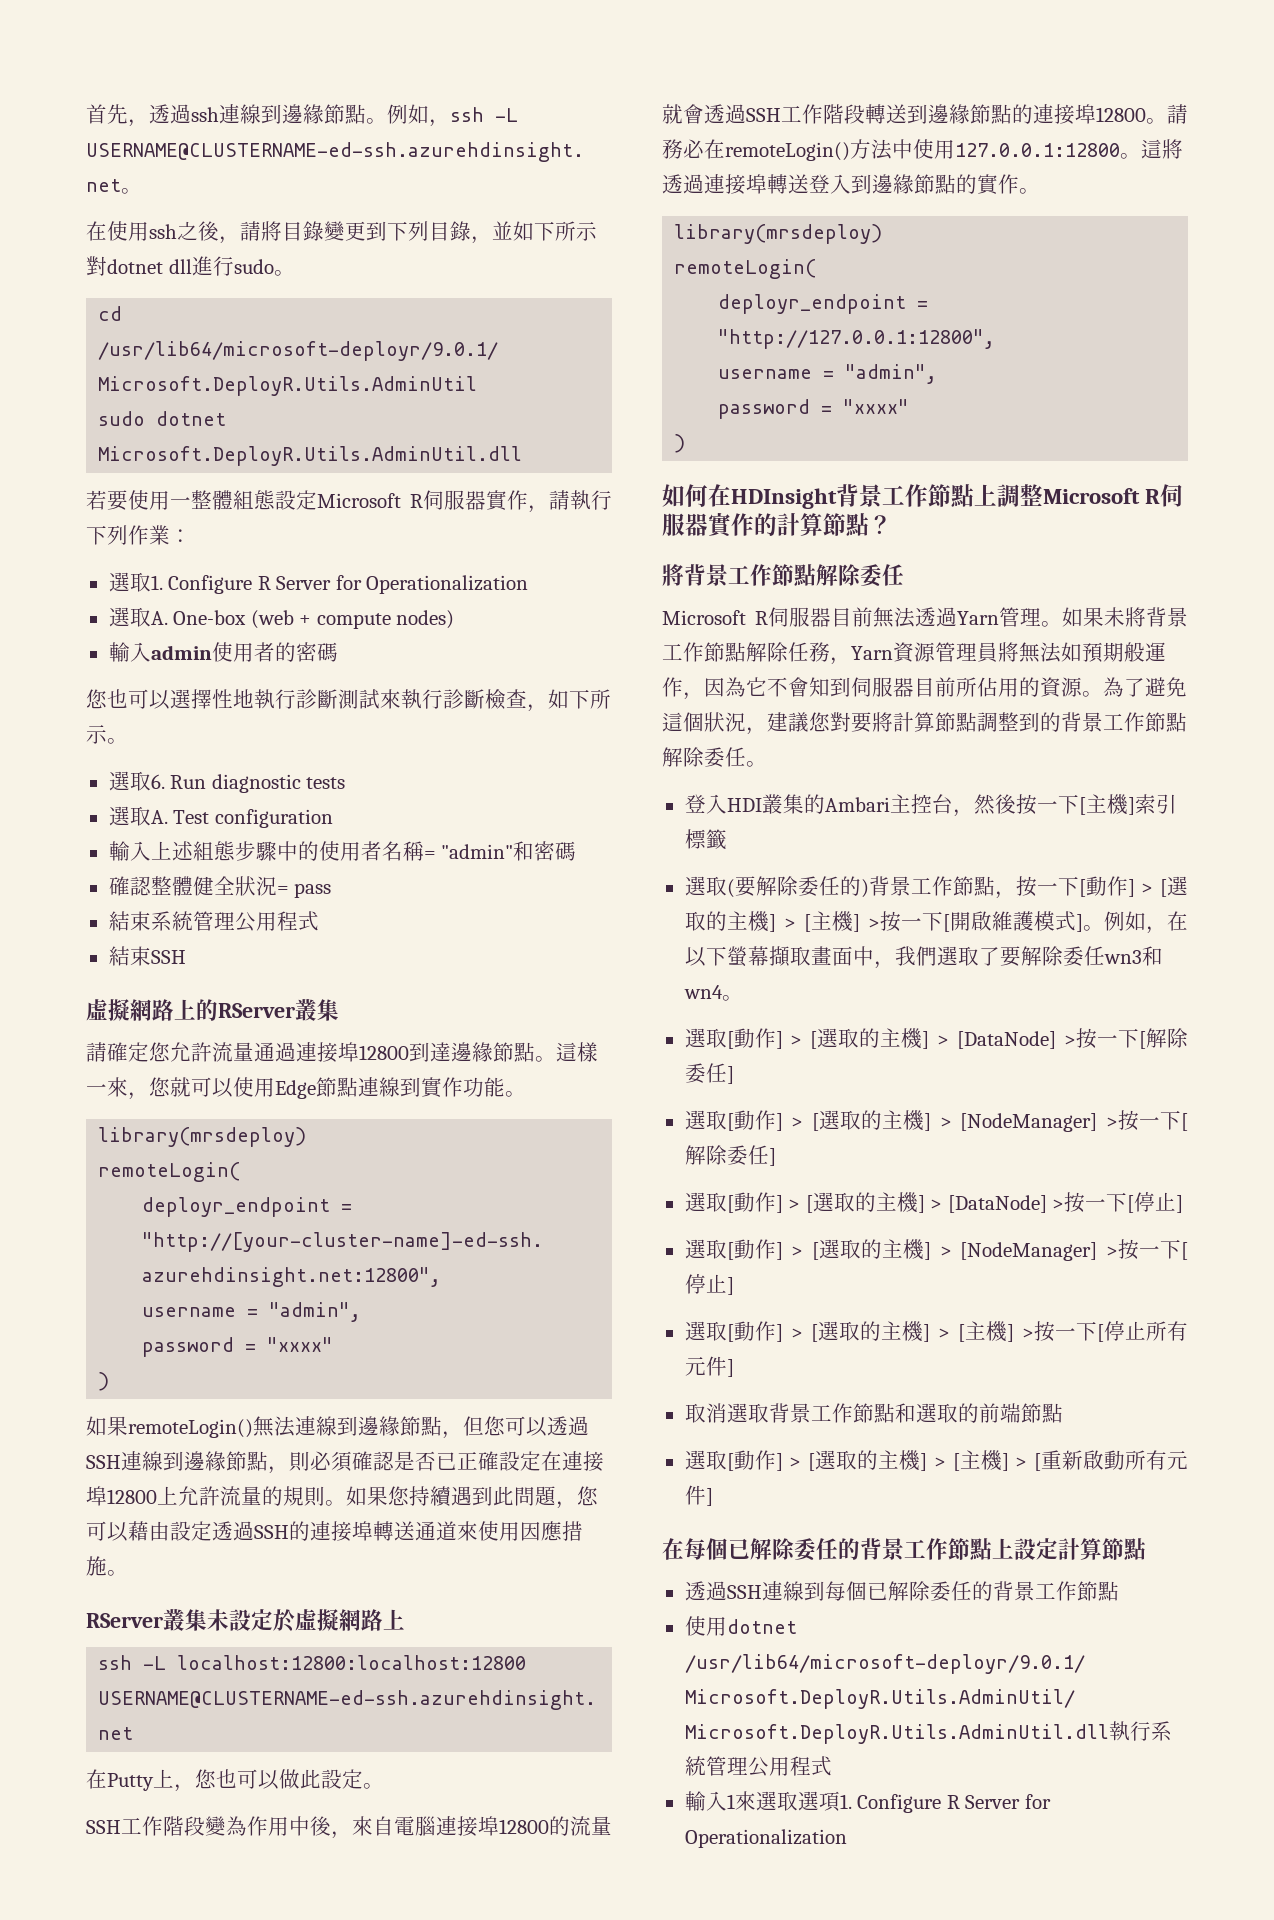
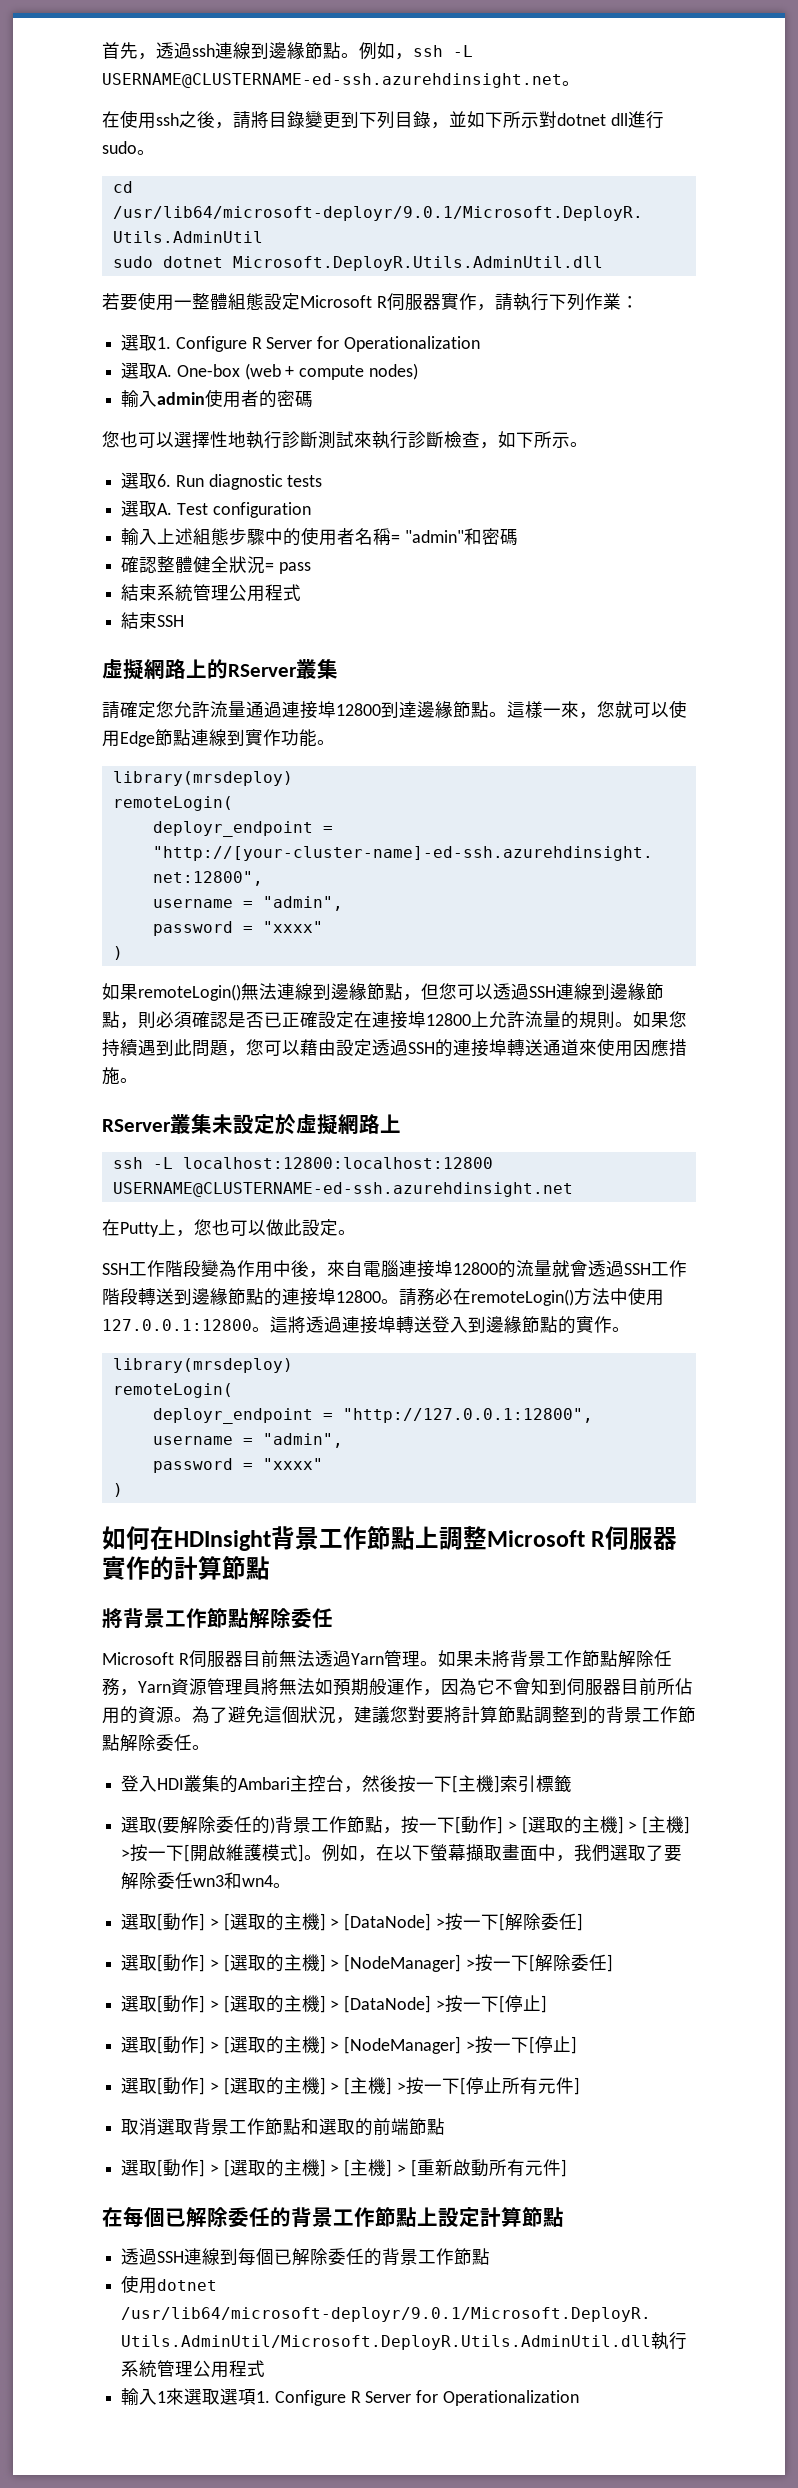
- 如何在HDInsight背景工作節點上調整Microsoft R伺服器實作的計算節點？
+ 如何在HDInsight背景工作節點上調整Microsoft R伺服器實作的計算節點

